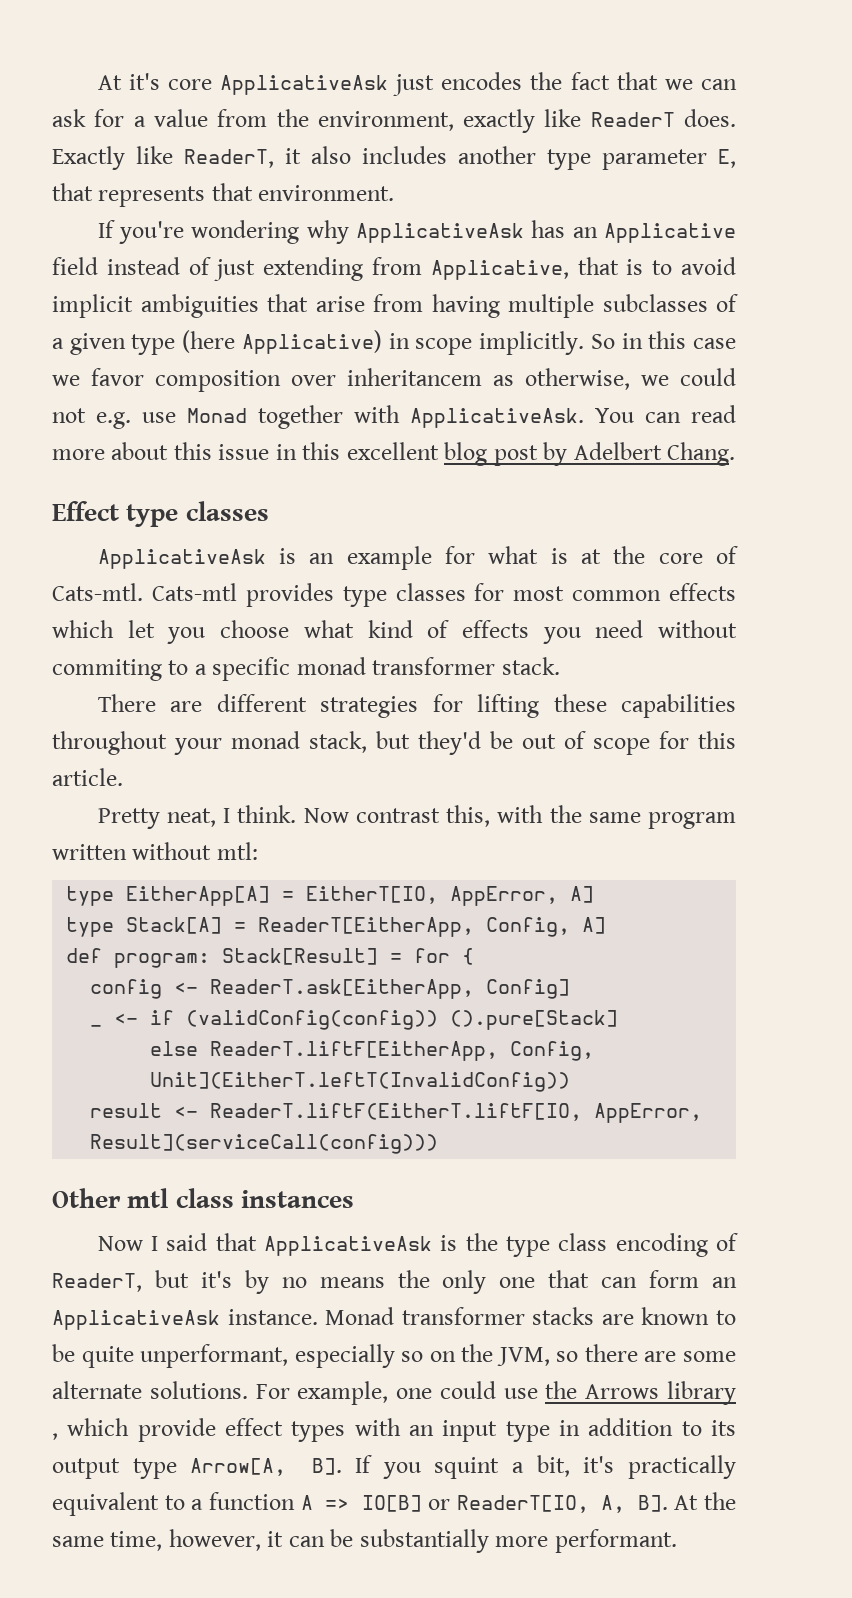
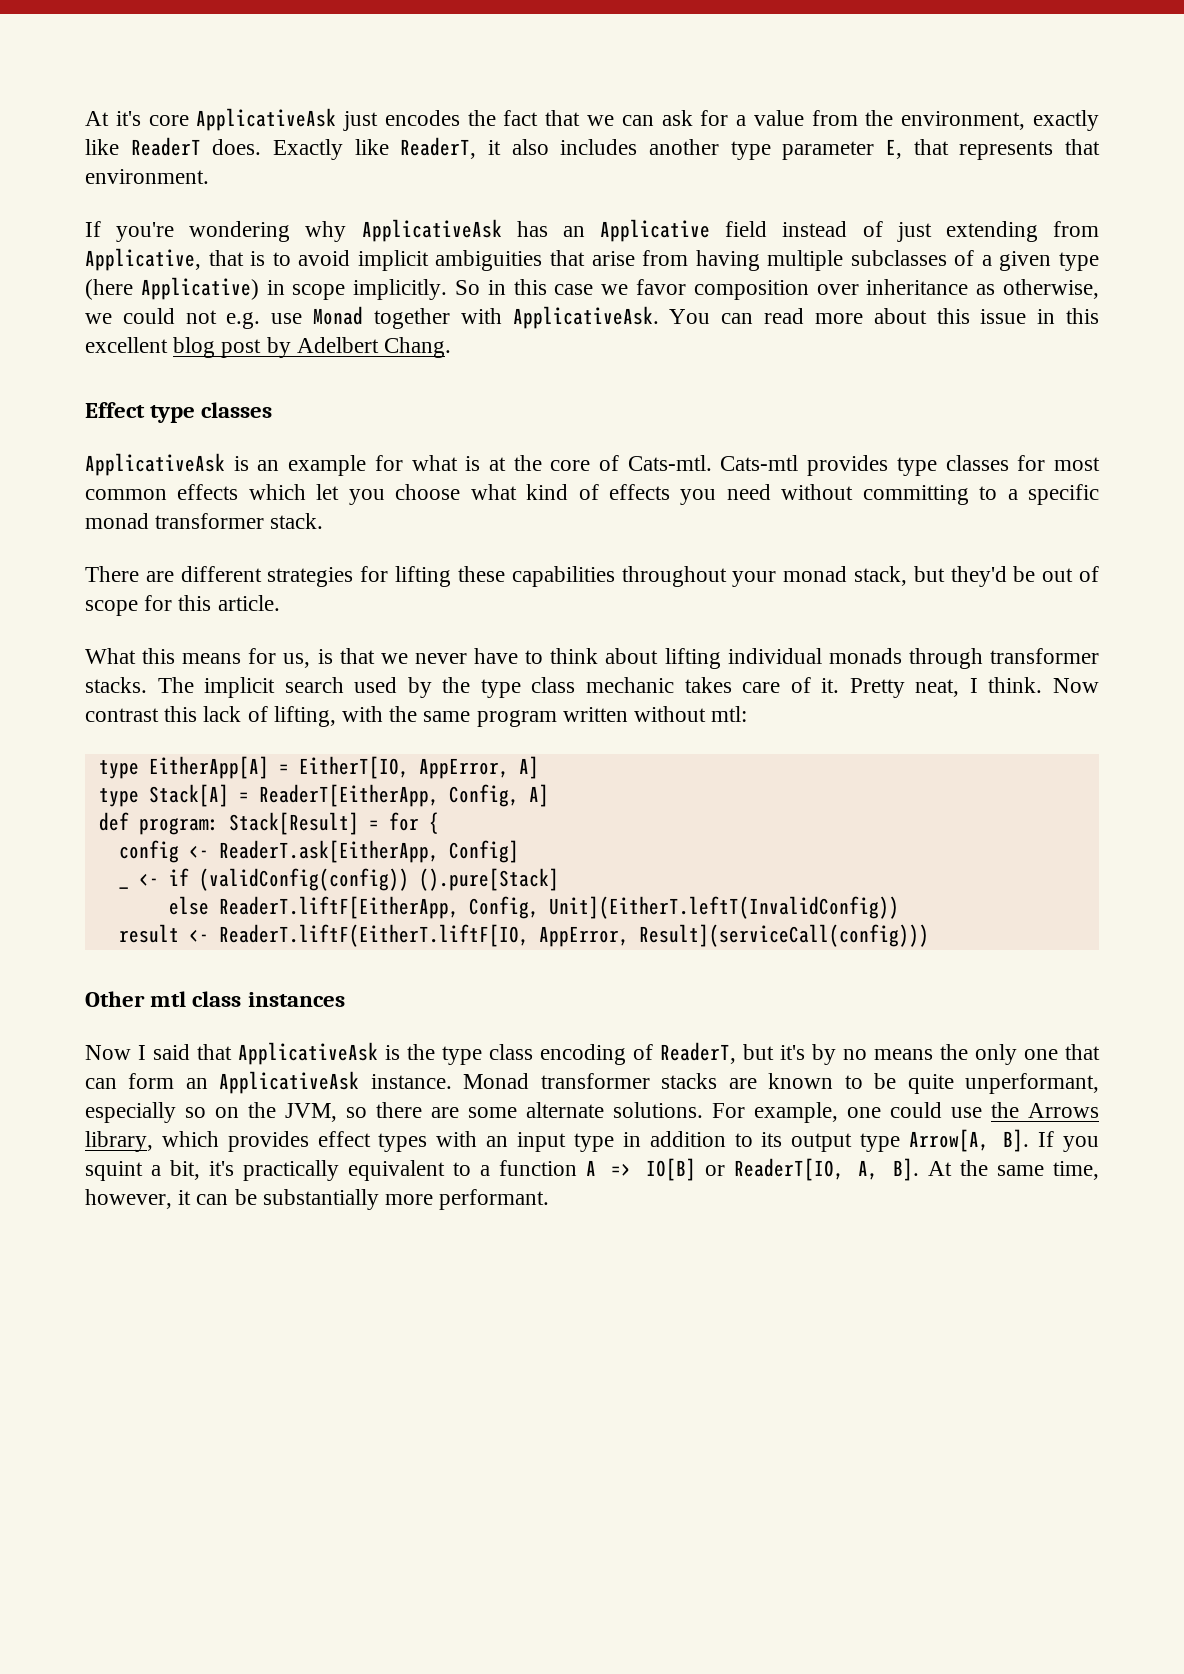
- So in this case we favor composition over inheritancem as otherwise, we could not e.g. use Monad together with ApplicativeAsk.
+ So in this case we favor composition over inheritance as otherwise, we could not e.g. use Monad together with ApplicativeAsk.
- Cats-mtl provides type classes for most common effects which let you choose what kind of effects you need without commiting to a specific monad transformer stack.
+ Cats-mtl provides type classes for most common effects which let you choose what kind of effects you need without committing to a specific monad transformer stack.
+ What this means for us, is that we never have to think about lifting individual monads through transformer stacks. The implicit search used by the type class mechanic takes care of it.
- Now contrast this, with the same program written without mtl:
+ Now contrast this lack of lifting, with the same program written without mtl:
- For example, one could use the Arrows library , which provide effect types with an input type in addition to its output type Arrow[A, B]. If you squint a bit, it's practically equivalent to a function A => IO[B] or ReaderT[IO, A, B]. At the same time, however, it can be substantially more performant.
+ For example, one could use the Arrows library, which provides effect types with an input type in addition to its output type Arrow[A, B]. If you squint a bit, it's practically equivalent to a function A => IO[B] or ReaderT[IO, A, B]. At the same time, however, it can be substantially more performant.

